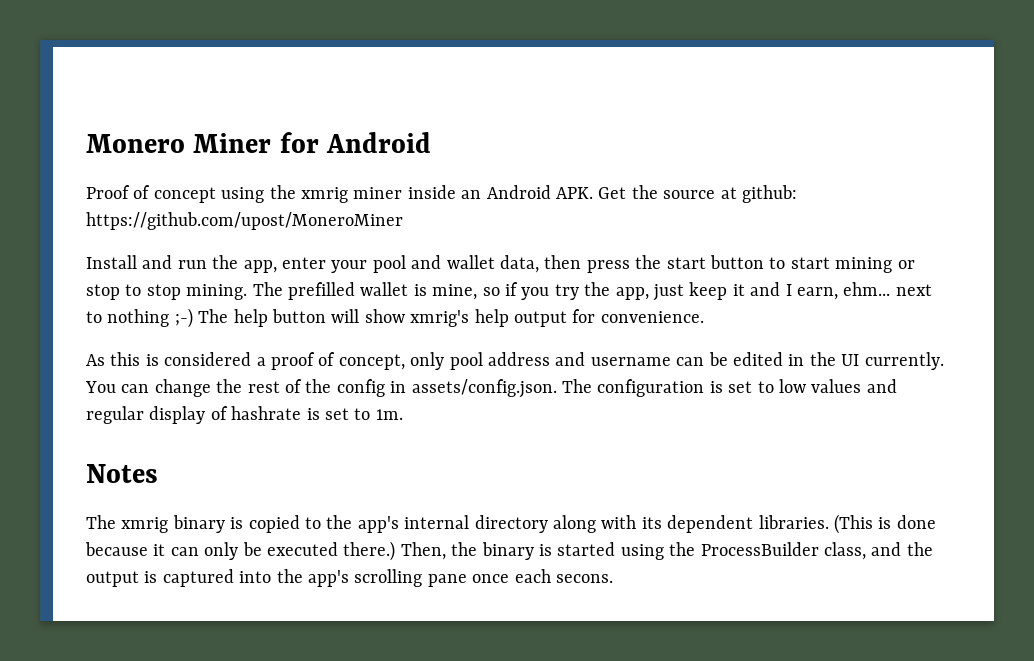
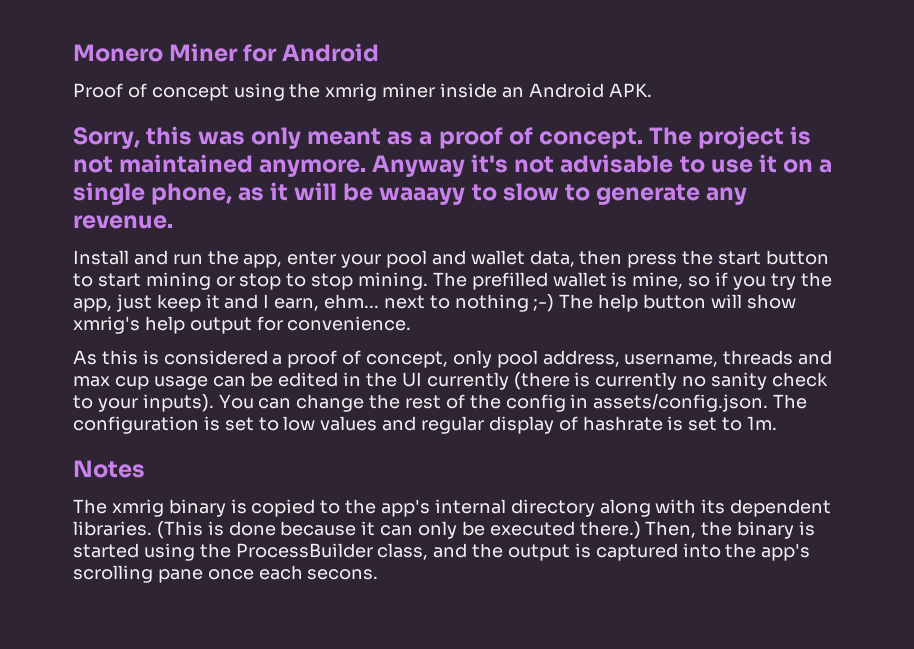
- Proof of concept using the xmrig miner inside an Android APK. Get the source at github: https://github.com/upost/MoneroMiner
+ Proof of concept using the xmrig miner inside an Android APK.
+ Sorry, this was only meant as a proof of concept. The project is not maintained anymore. Anyway it's not advisable to use it on a single phone, as it will be waaayy to slow to generate any revenue.
- As this is considered a proof of concept, only pool address and username can be edited in the UI currently.
+ As this is considered a proof of concept, only pool address, username, threads and max cup usage can be edited in the UI currently (there is currently no sanity check to your inputs).

